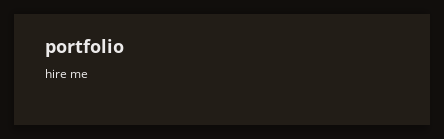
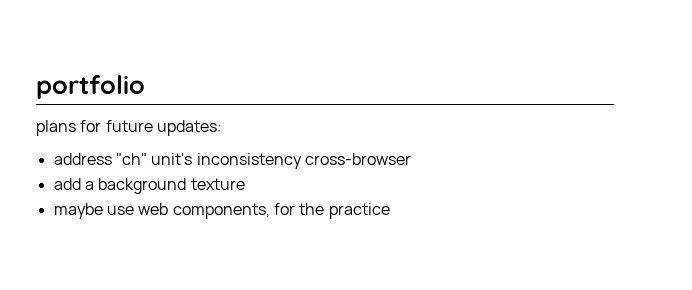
- hire me
+ plans for future updates:
+ address "ch" unit's inconsistency cross-browser
+ add a background texture
+ maybe use web components, for the practice

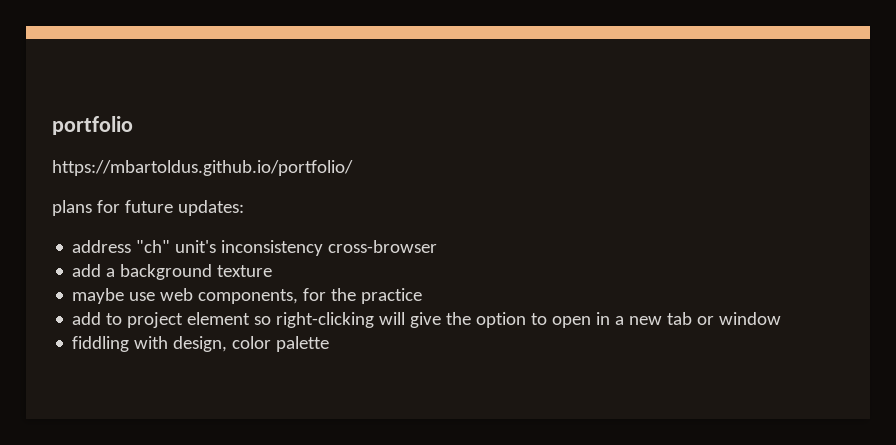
+ https://mbartoldus.github.io/portfolio/
+ add to project element so right-clicking will give the option to open in a new tab or window
+ fiddling with design, color palette

